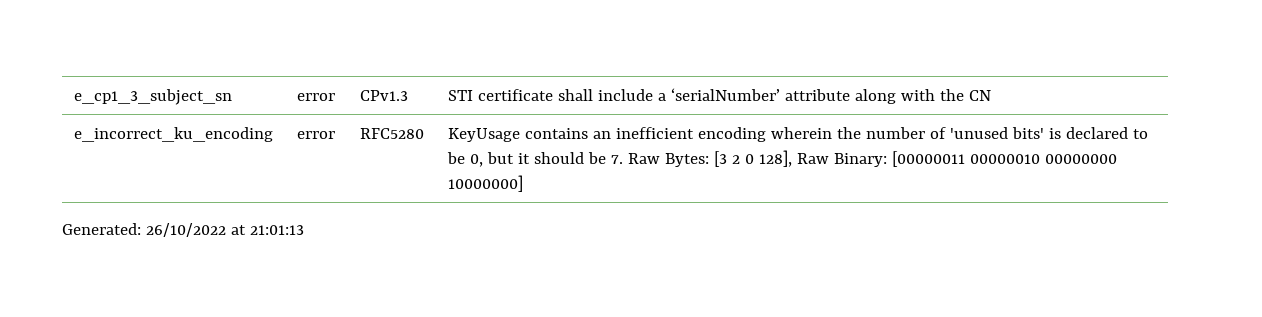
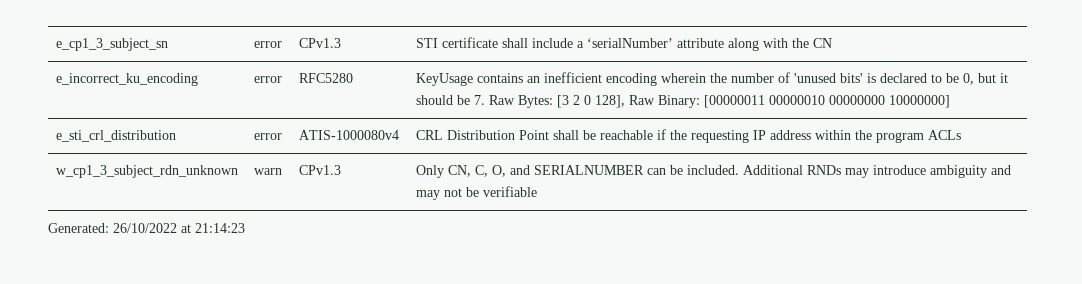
+ e_sti_crl_distribution | error | ATIS-1000080v4 | CRL Distribution Point shall be reachable if the requesting IP address within the program ACLs
+ w_cp1_3_subject_rdn_unknown | warn | CPv1.3 | Only CN, C, O, and SERIALNUMBER can be included. Additional RNDs may introduce ambiguity and may not be verifiable
- Generated: 26/10/2022 at 21:01:13
+ Generated: 26/10/2022 at 21:14:23

